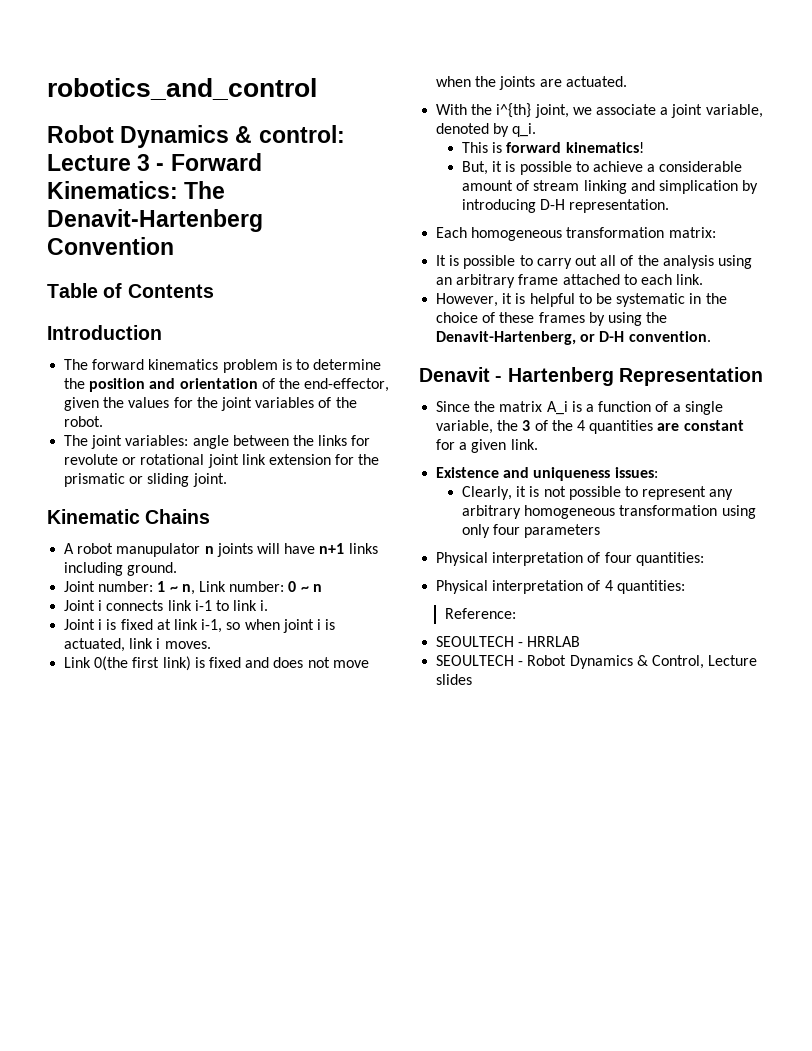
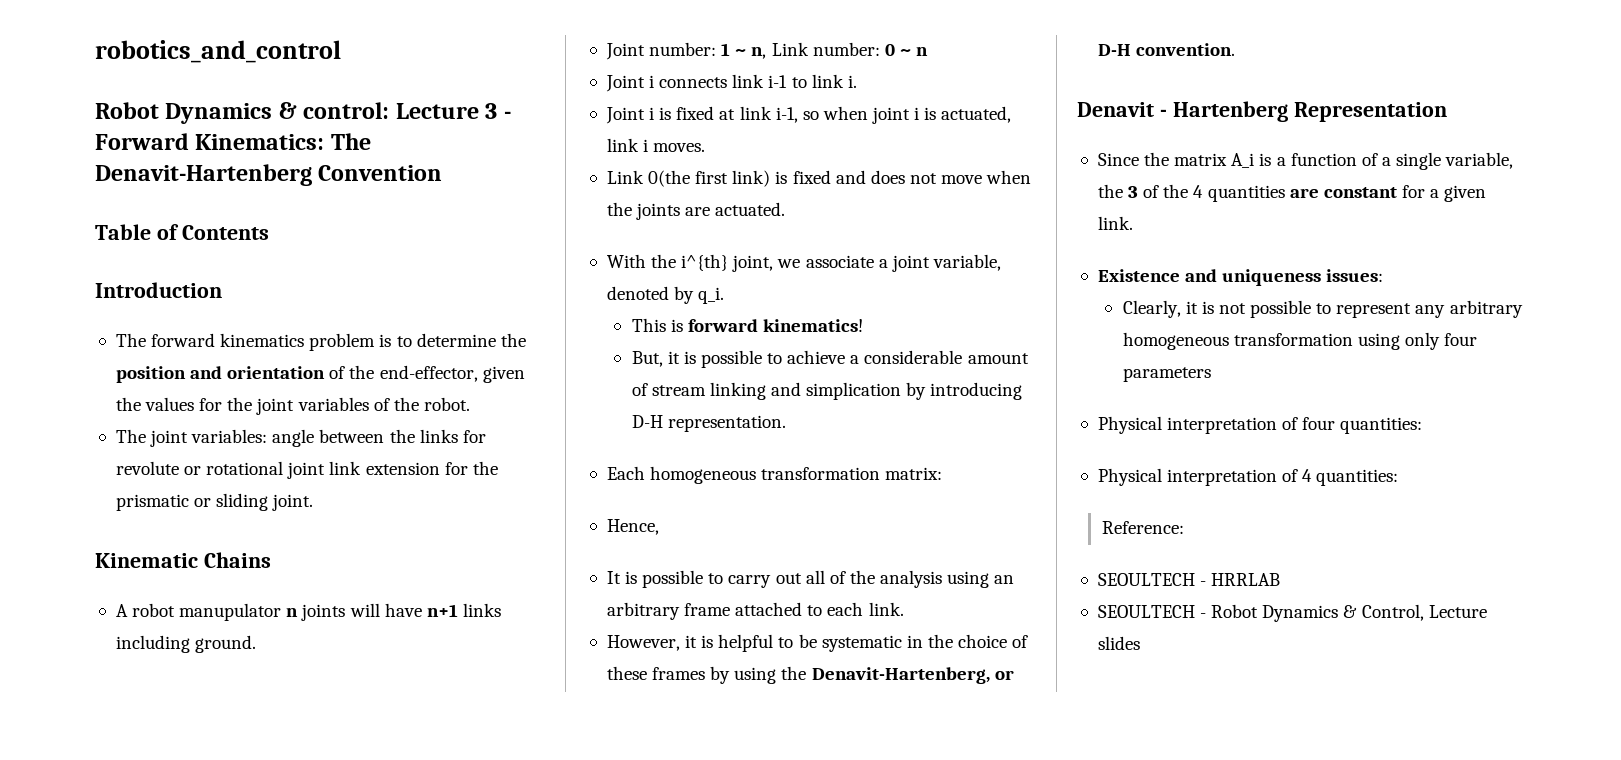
+ Hence,

